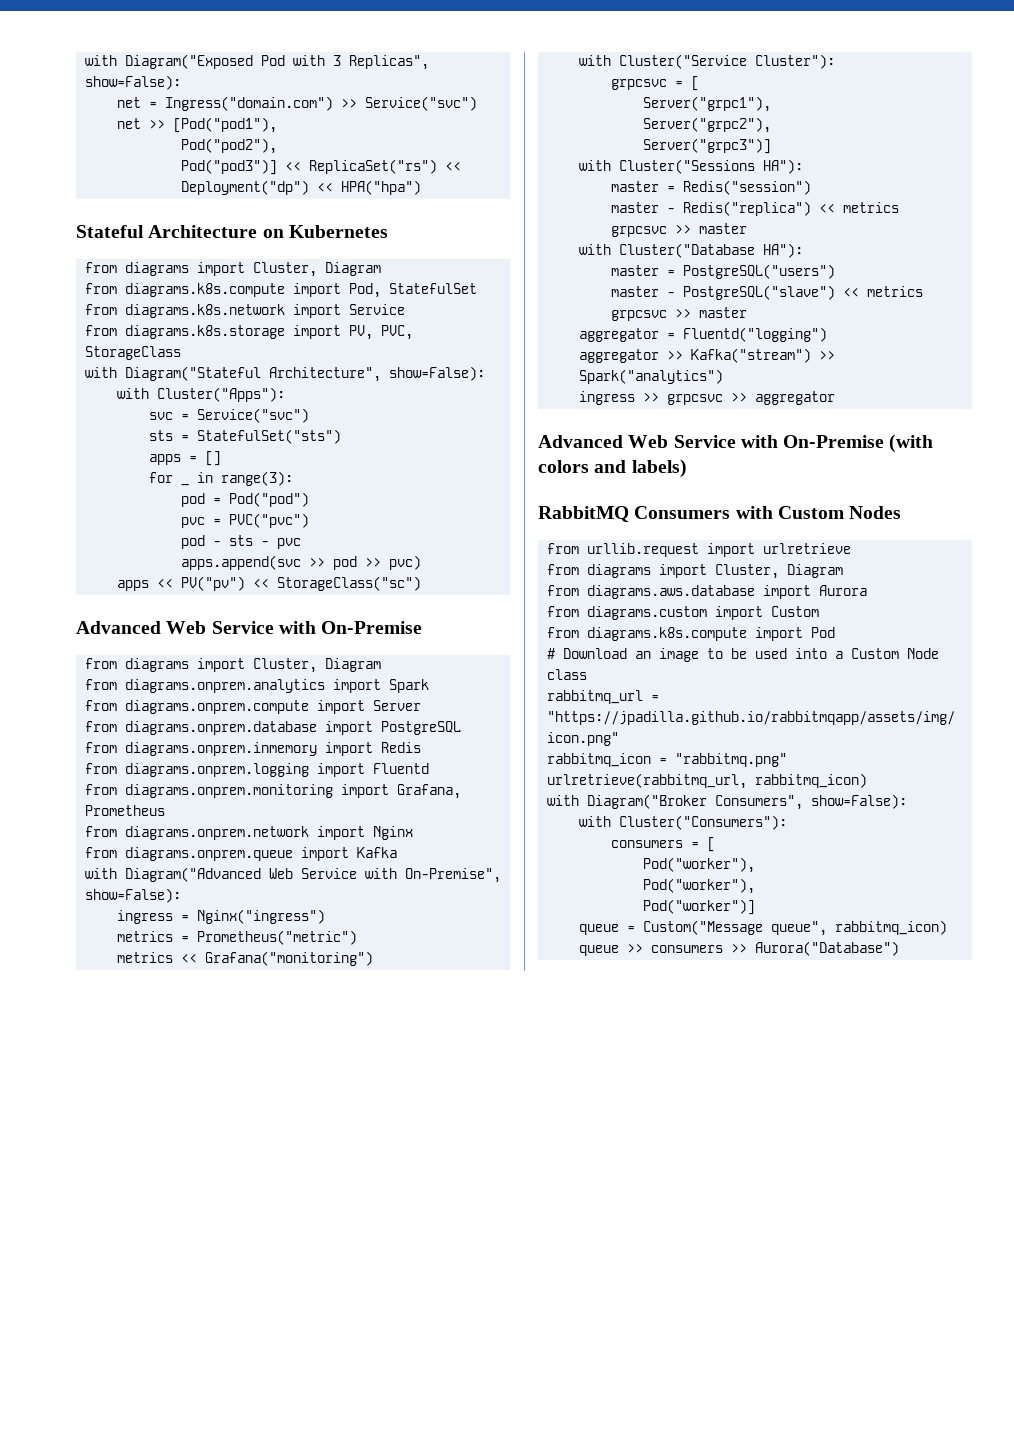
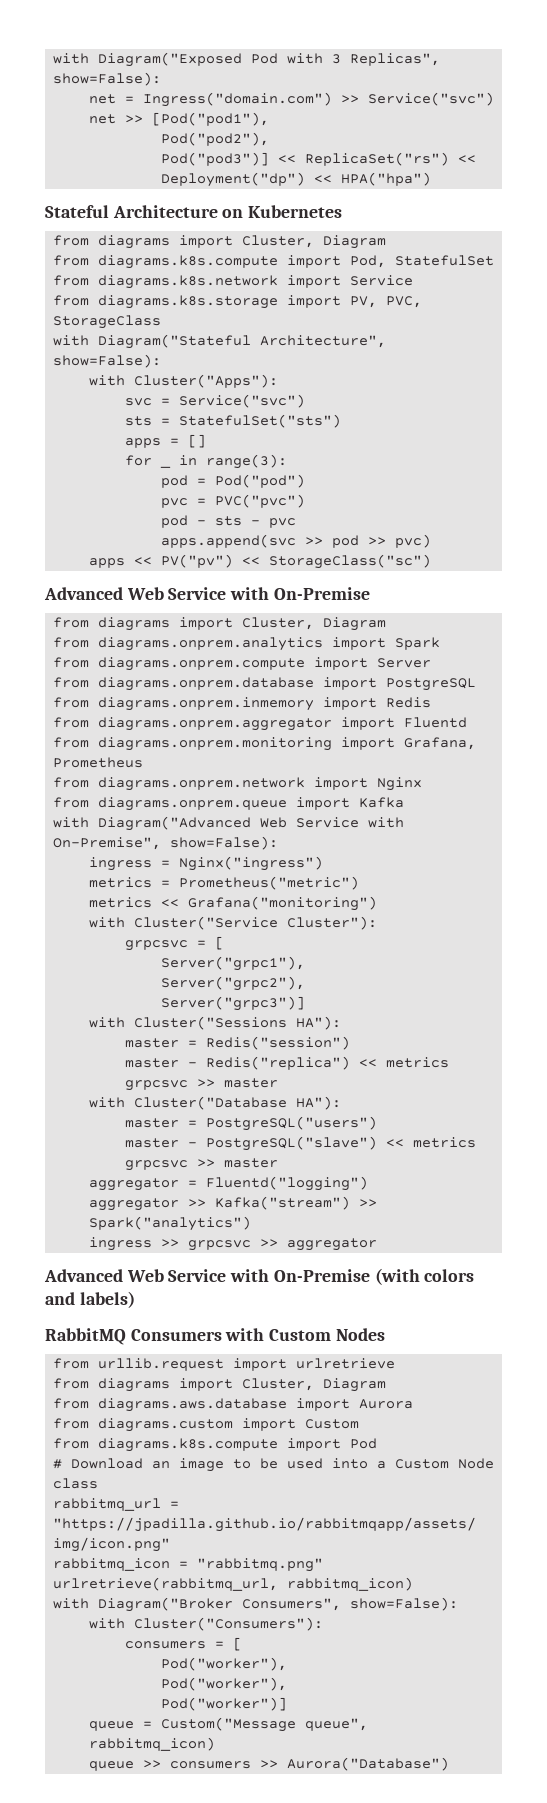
- from diagrams.onprem.logging import Fluentd
+ from diagrams.onprem.aggregator import Fluentd

